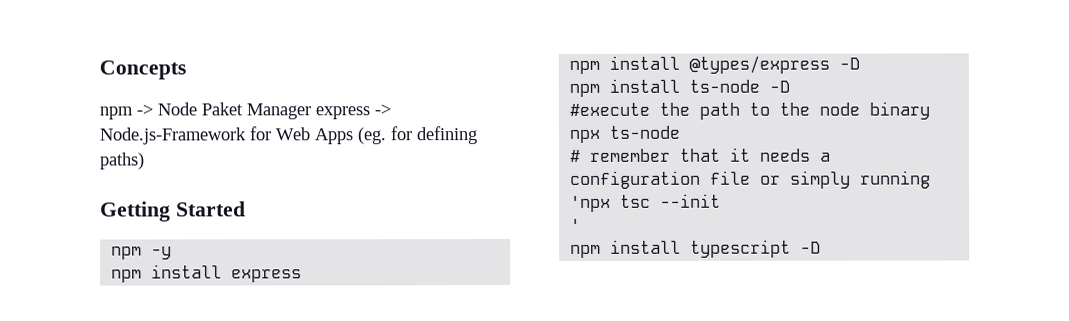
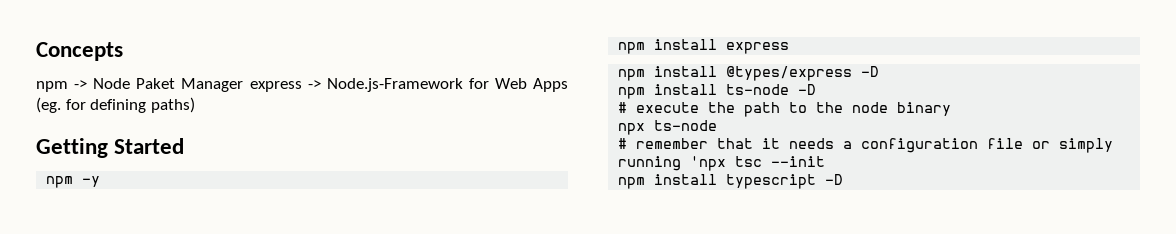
- #execute the path to the node binary
+ # execute the path to the node binary
- '

